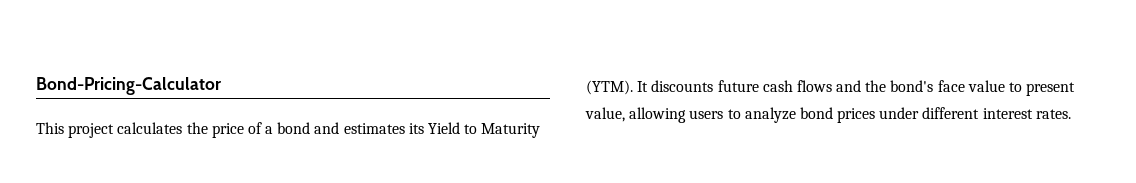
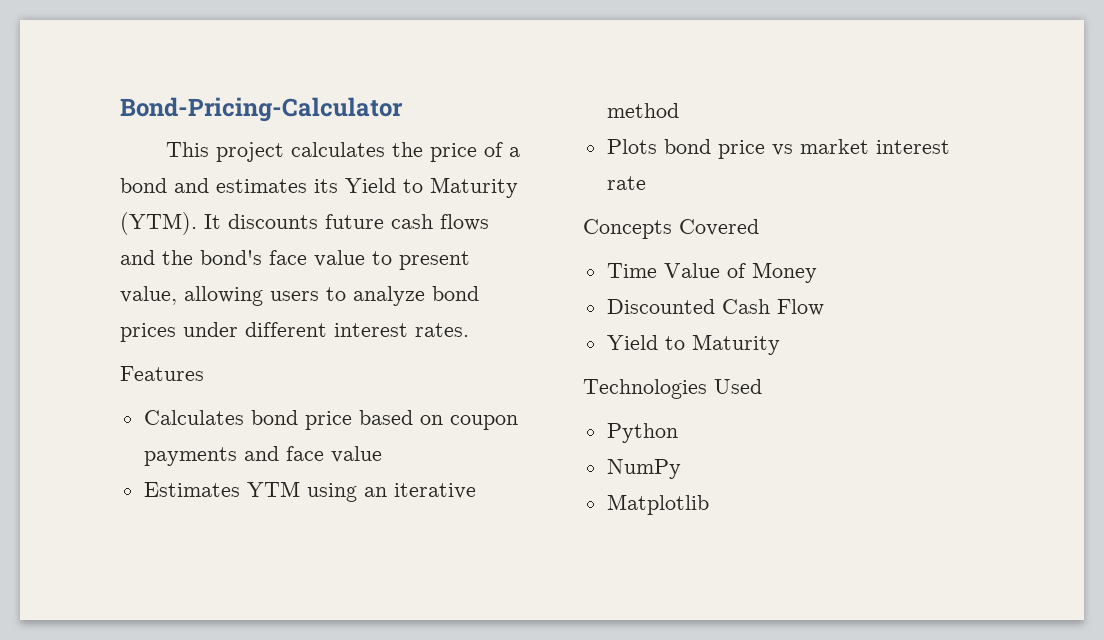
+ Features
+ Calculates bond price based on coupon payments and face value
+ Estimates YTM using an iterative method
+ Plots bond price vs market interest rate
+ Concepts Covered
+ Time Value of Money
+ Discounted Cash Flow
+ Yield to Maturity
+ Technologies Used
+ Python
+ NumPy
+ Matplotlib

